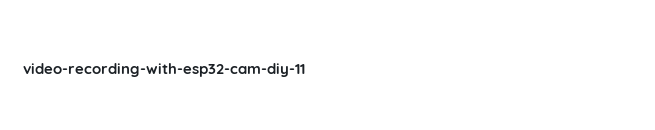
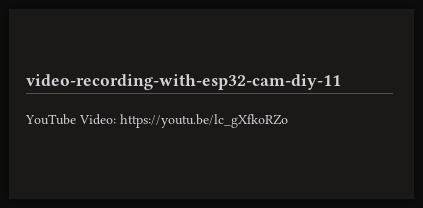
+ YouTube Video: https://youtu.be/lc_gXfkoRZo

